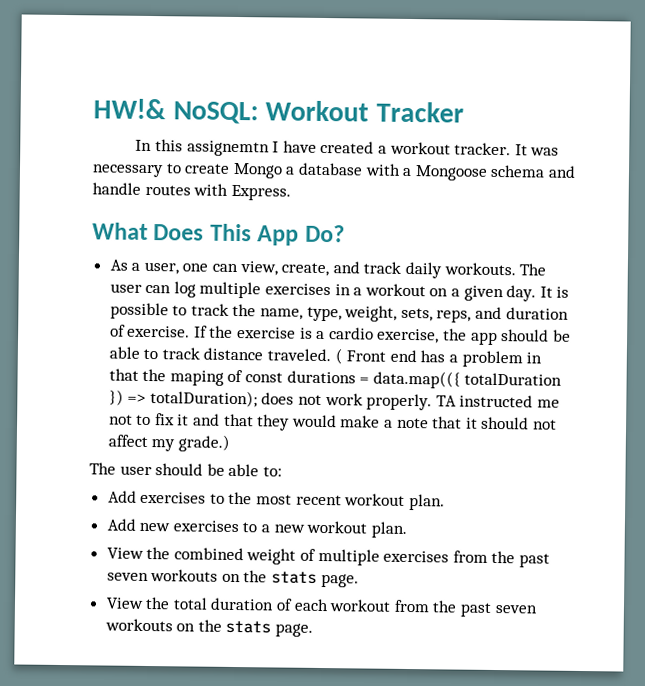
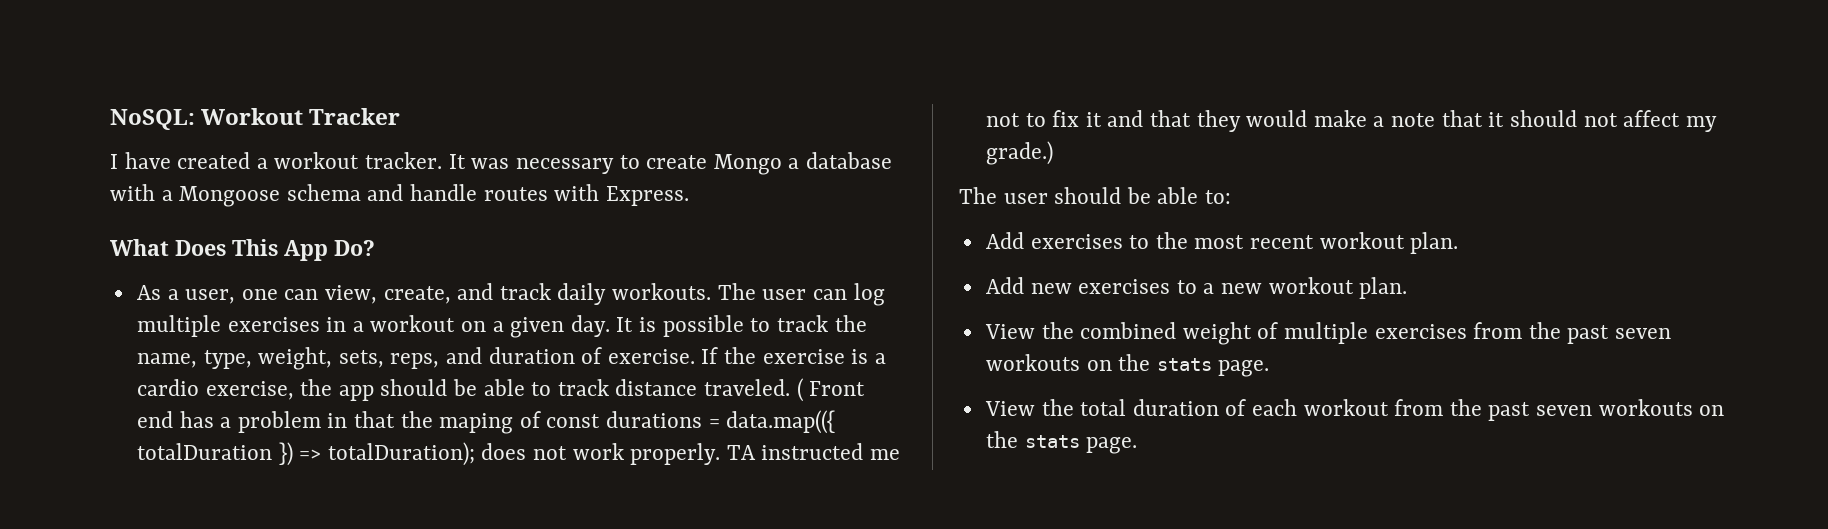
- HW!& NoSQL: Workout Tracker
+ NoSQL: Workout Tracker
- In this assignemtn I have created a workout tracker.
+ I have created a workout tracker.

